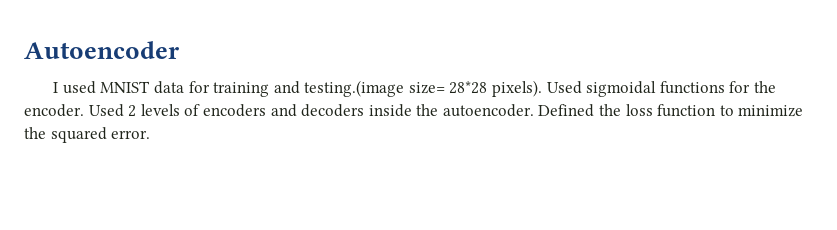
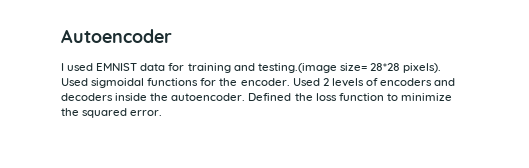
- I used MNIST data for training and testing.(image size= 28*28 pixels).
+ I used EMNIST data for training and testing.(image size= 28*28 pixels).

